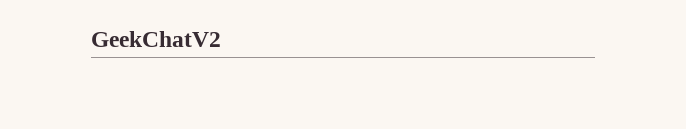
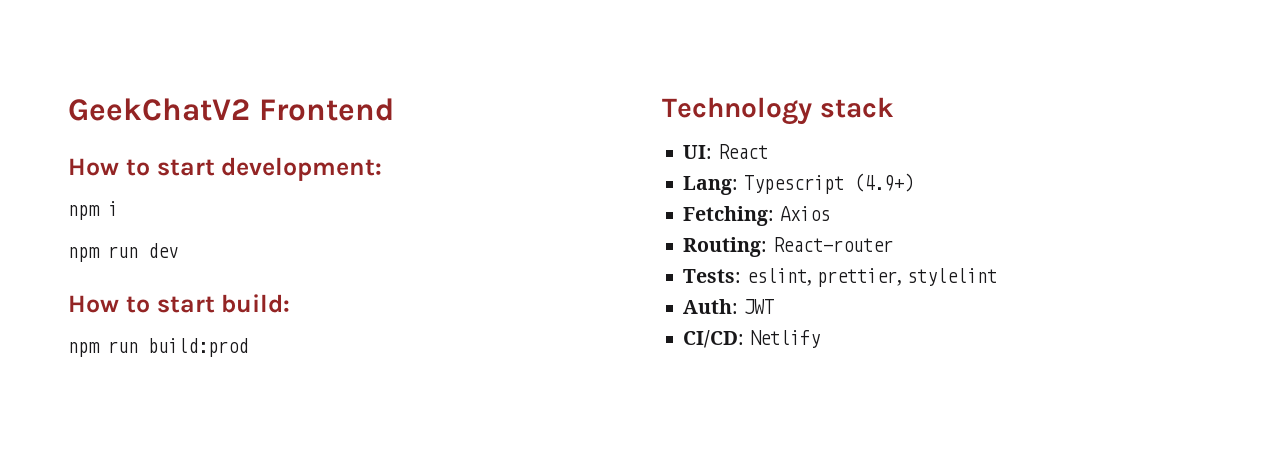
- GeekChatV2
+ GeekChatV2 Frontend
+ How to start development:
+ npm i
+ npm run dev
+ How to start build:
+ npm run build:prod
+ Technology stack
+ UI: React
+ Lang: Typescript (4.9+)
+ Fetching: Axios
+ Routing: React-router
+ Tests: eslint, prettier, stylelint
+ Auth: JWT
+ CI/CD: Netlify

